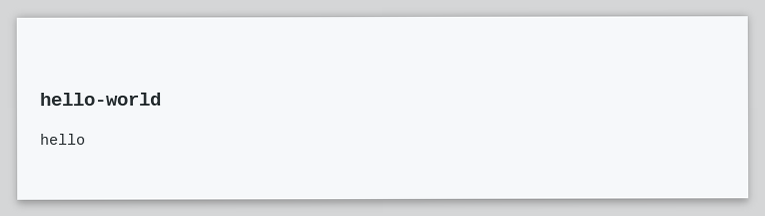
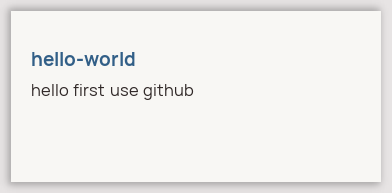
- hello
+ hello first use github

